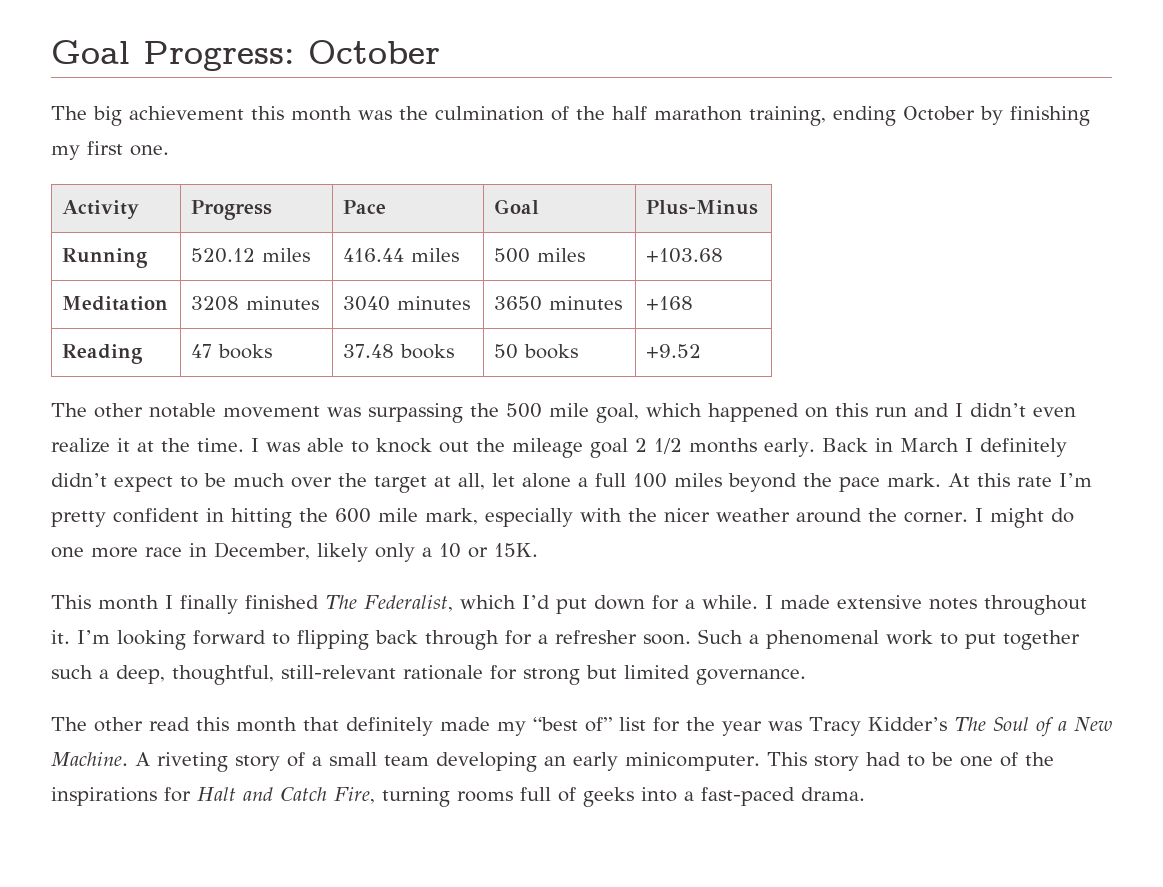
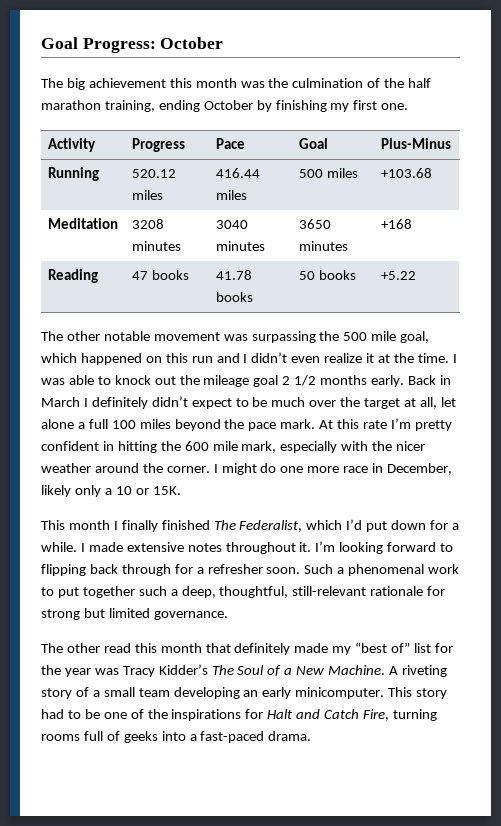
- Reading | 47 books | 37.48 books | 50 books | +9.52
+ Reading | 47 books | 41.78 books | 50 books | +5.22

